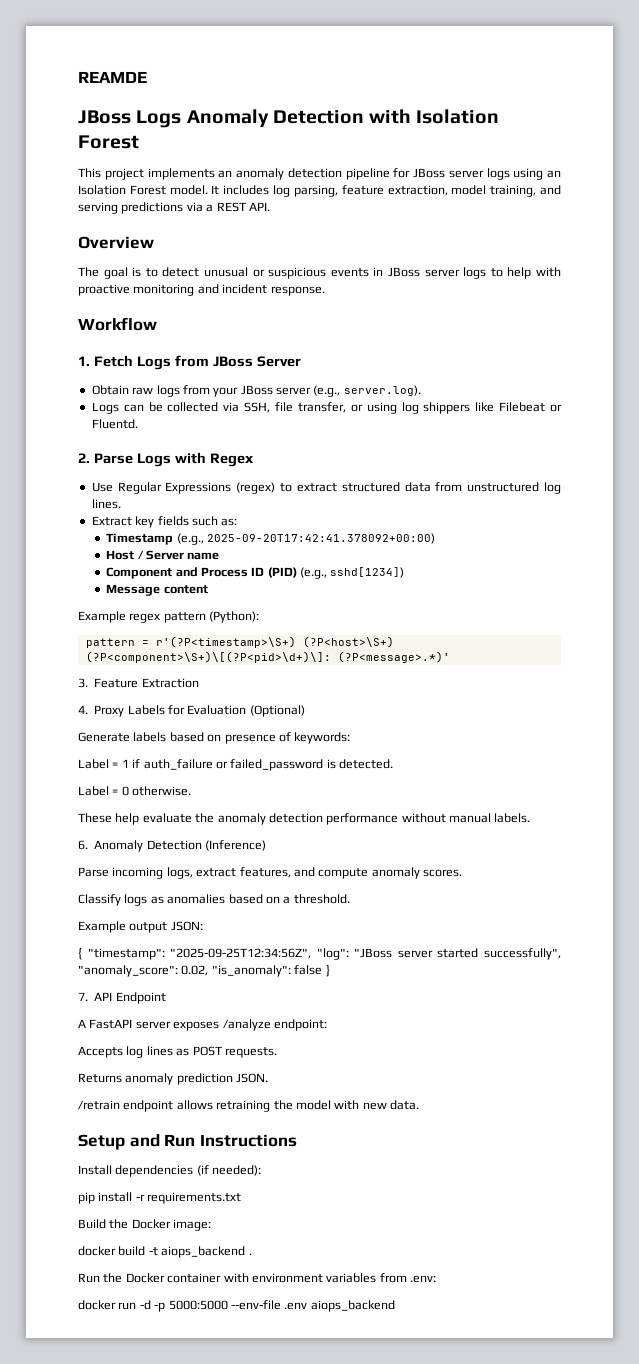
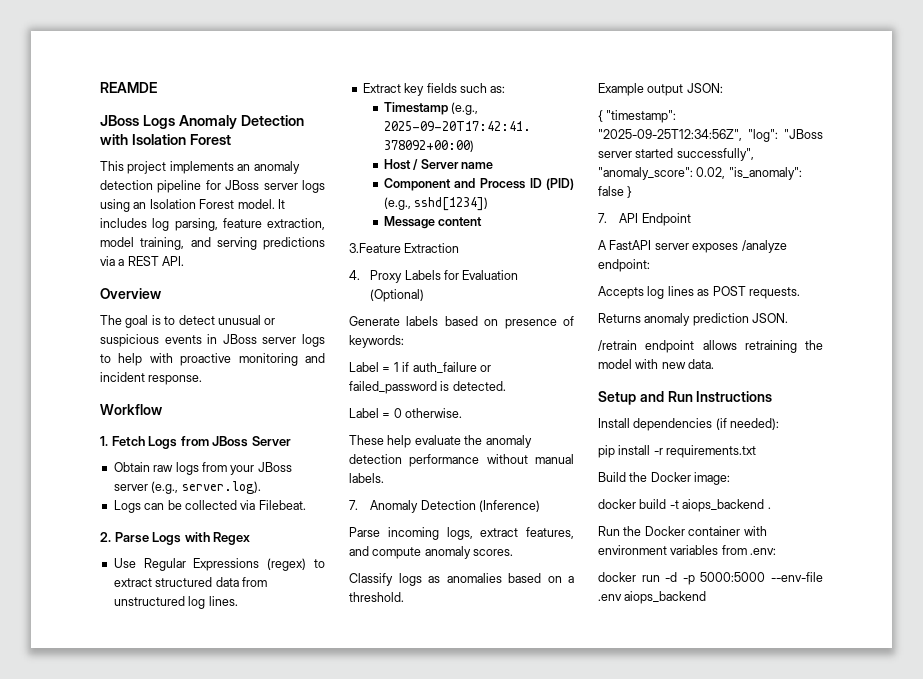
- Logs can be collected via SSH, file transfer, or using log shippers like Filebeat or Fluentd.
+ Logs can be collected via Filebeat.
- Example regex pattern (Python):
- pattern = r'(?P<timestamp>\S+) (?P<host>\S+) (?P<component>\S+)\[(?P<pid>\d+)\]: (?P<message>.*)'
- 3. Feature Extraction
+ 3.Feature Extraction
- 6. Anomaly Detection (Inference)
+ 7. Anomaly Detection (Inference)

